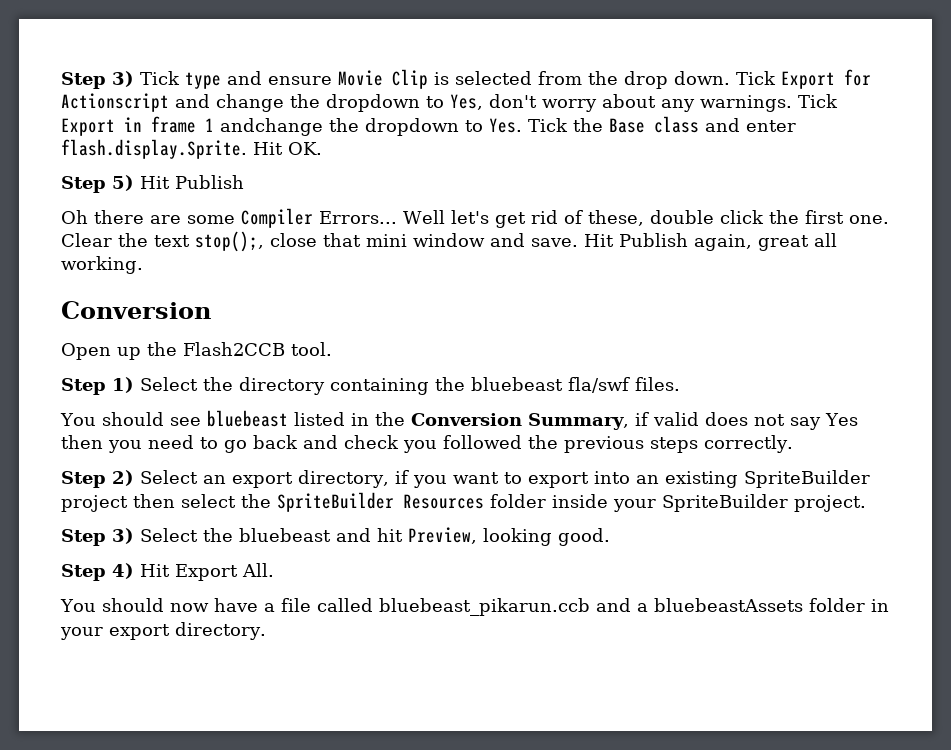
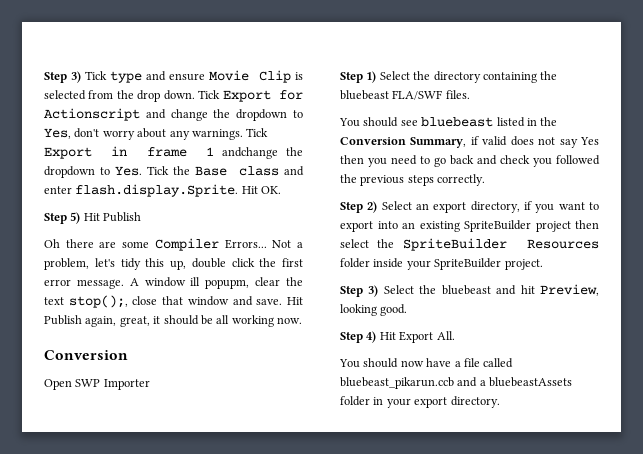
- Well let's get rid of these, double click the first one. Clear the text stop();, close that mini window and save.
+ Not a problem, let's tidy this up, double click the first error message. A window ill popupm, clear the text stop();, close that window and save.
- Hit Publish again, great all working.
+ Hit Publish again, great, it should be all working now.
  Conversion
- Open up the Flash2CCB tool.
+ Open SWP Importer
- Step 1) Select the directory containing the bluebeast fla/swf files.
+ Step 1) Select the directory containing the bluebeast FLA/SWF files.

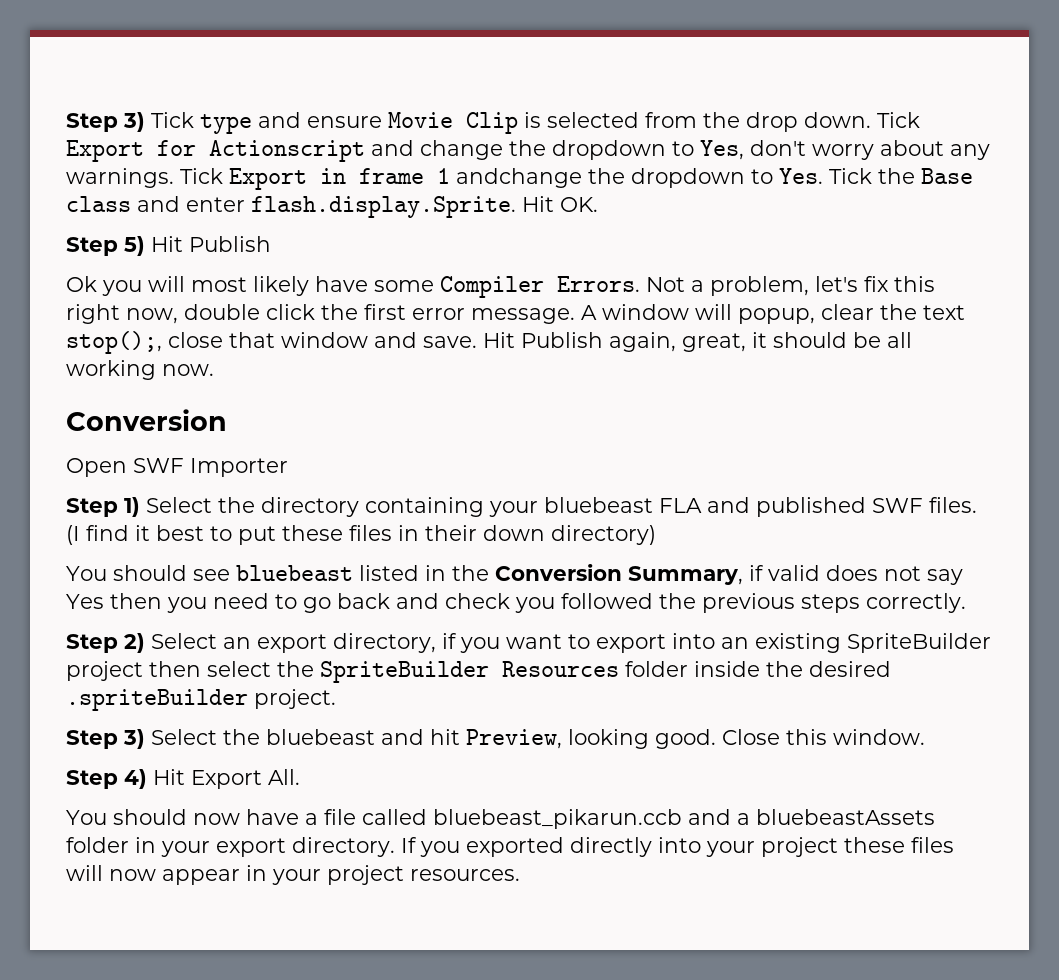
- Oh there are some Compiler Errors...
+ Ok you will most likely have some Compiler Errors.
- Not a problem, let's tidy this up, double click the first error message.
+ Not a problem, let's fix this right now, double click the first error message.
- A window ill popupm, clear the text stop();, close that window and save.
+ A window will popup, clear the text stop();, close that window and save.
- Open SWP Importer
+ Open SWF Importer
- Step 1) Select the directory containing the bluebeast FLA/SWF files.
+ Step 1) Select the directory containing your bluebeast FLA and published SWF files. (I find it best to put these files in their down directory)
- Step 2) Select an export directory, if you want to export into an existing SpriteBuilder project then select the SpriteBuilder Resources folder inside your SpriteBuilder project.
+ Step 2) Select an export directory, if you want to export into an existing SpriteBuilder project then select the SpriteBuilder Resources folder inside the desired .spriteBuilder project.
+ Close this window.
+ If you exported directly into your project these files will now appear in your project resources.

